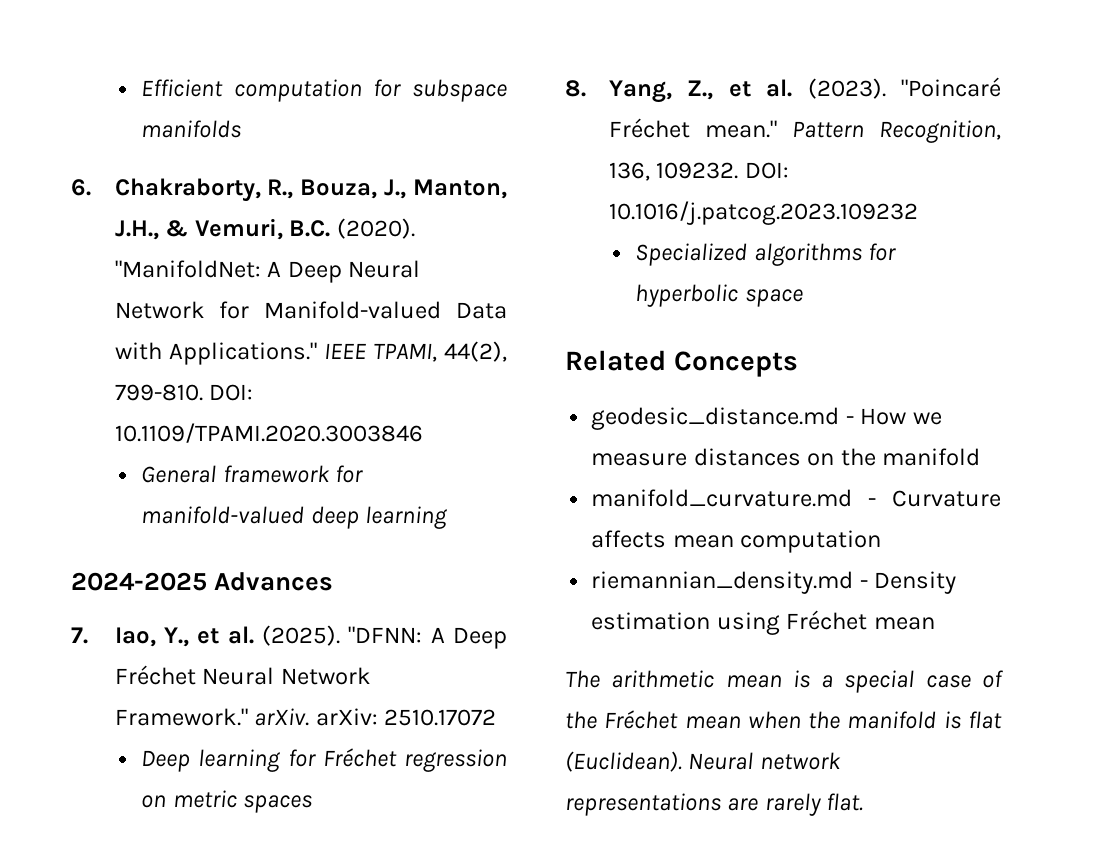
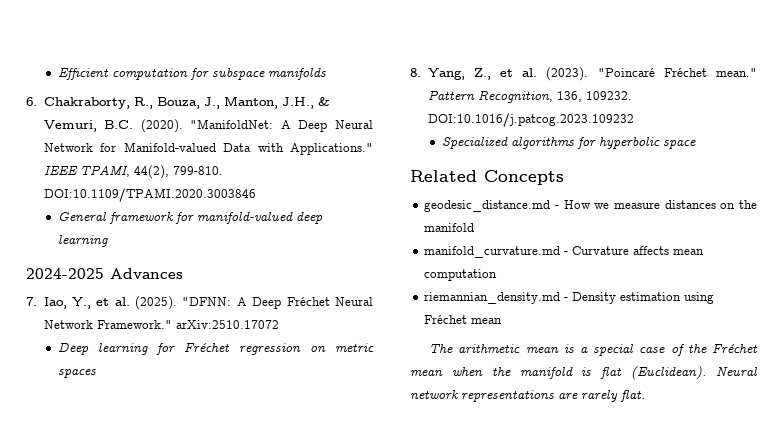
- DOI: 10.1109/TPAMI.2020.3003846
+ DOI:10.1109/TPAMI.2020.3003846
- "DFNN: A Deep Fréchet Neural Network Framework." arXiv. arXiv: 2510.17072
+ "DFNN: A Deep Fréchet Neural Network Framework." arXiv:2510.17072
- DOI: 10.1016/j.patcog.2023.109232
+ DOI:10.1016/j.patcog.2023.109232

